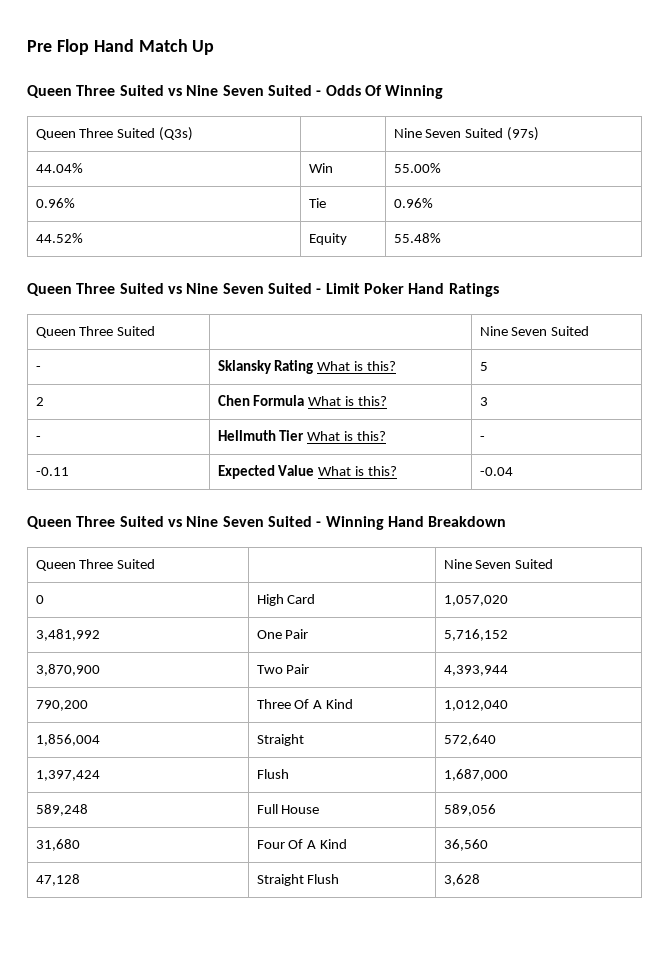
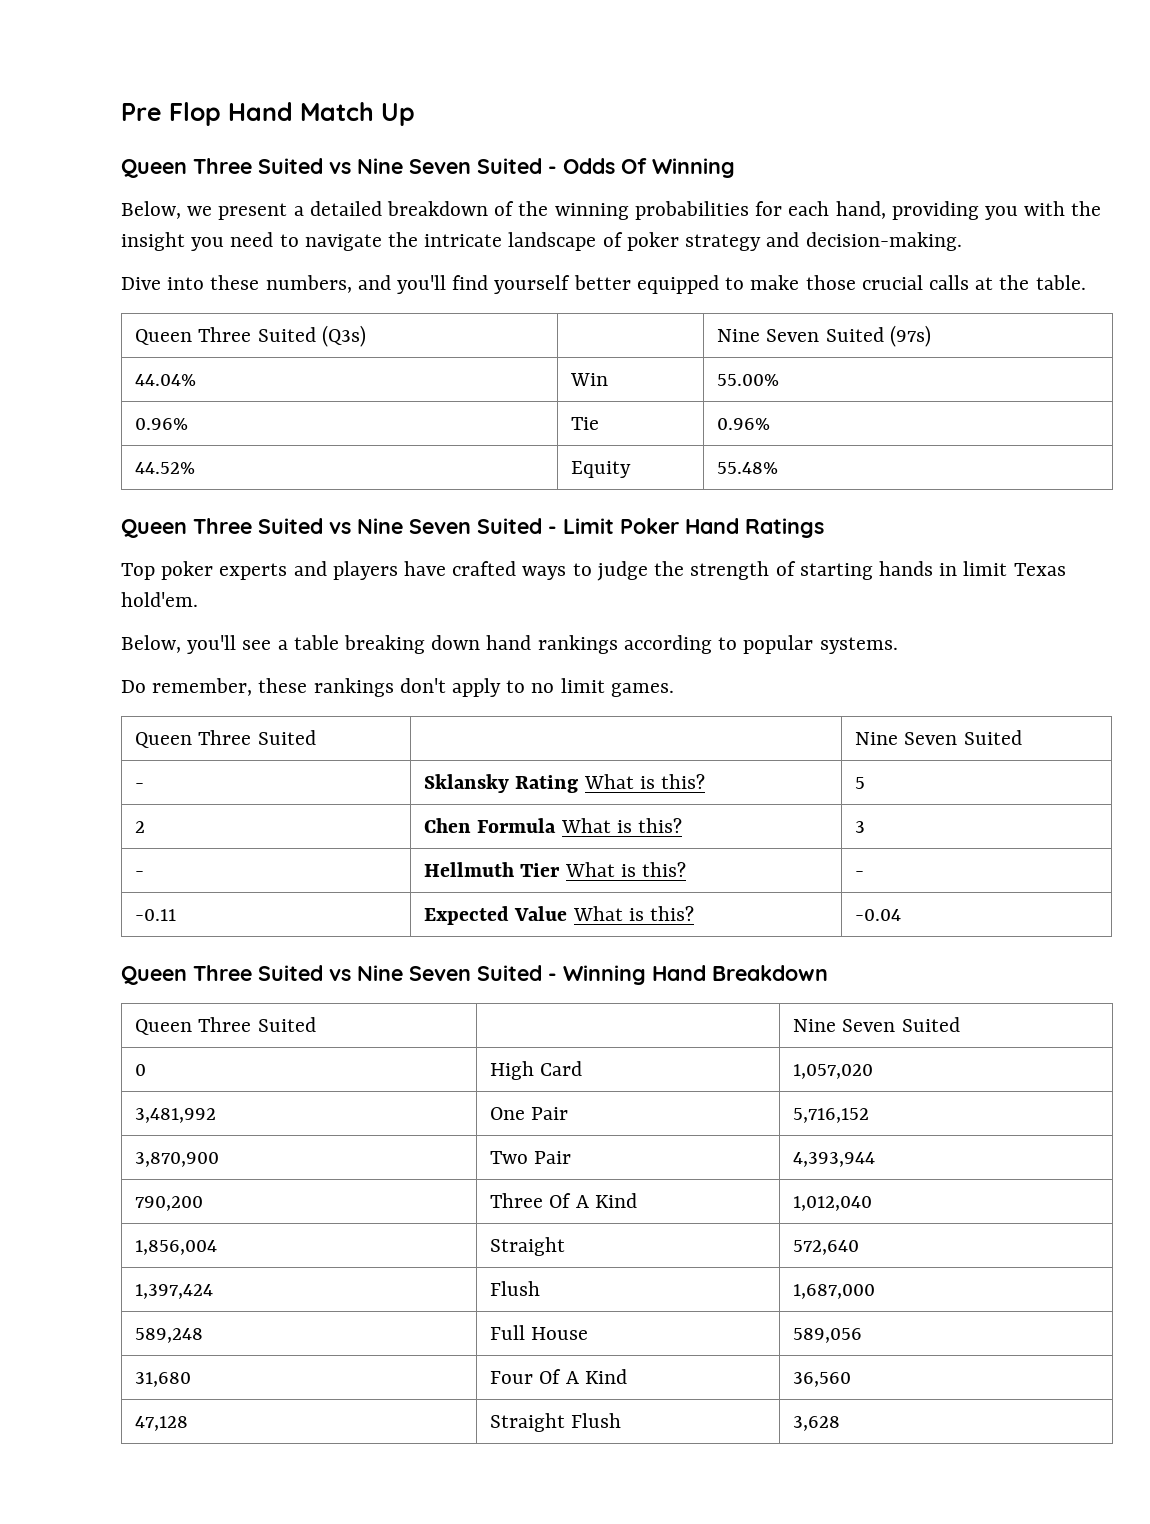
+ Below, we present a detailed breakdown of the winning probabilities for each hand, providing you with the insight you need to navigate the intricate landscape of poker strategy and decision-making.
+ Dive into these numbers, and you'll find yourself better equipped to make those crucial calls at the table.
+ Top poker experts and players have crafted ways to judge the strength of starting hands in limit Texas hold'em.
+ Below, you'll see a table breaking down hand rankings according to popular systems.
+ Do remember, these rankings don't apply to no limit games.

